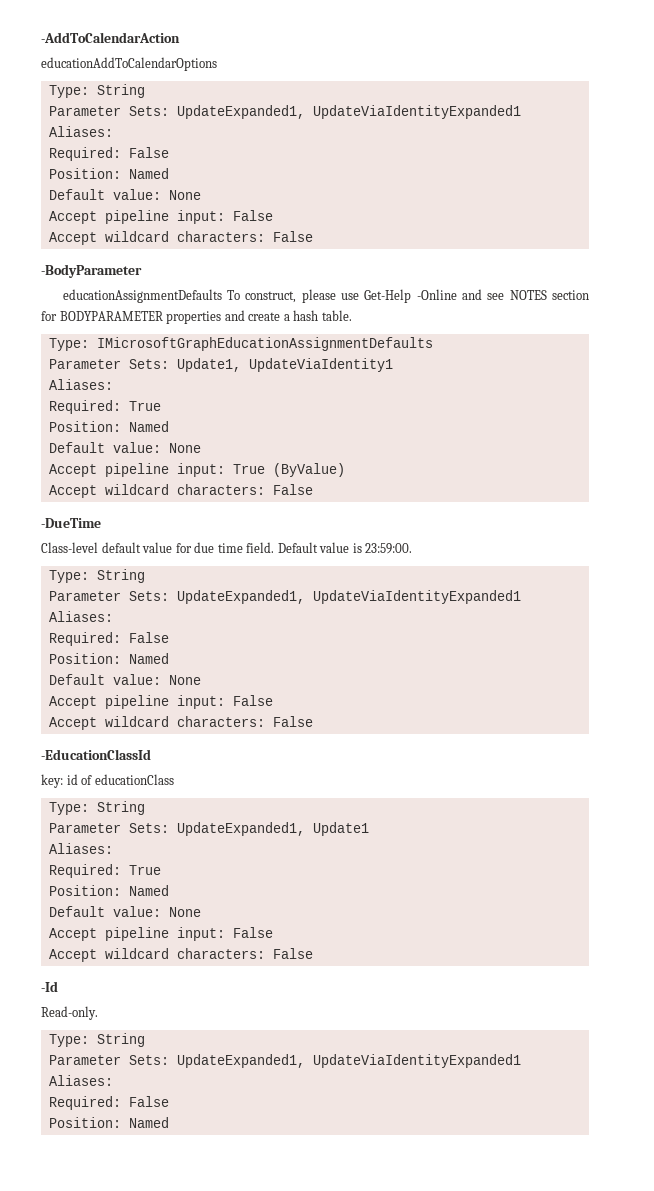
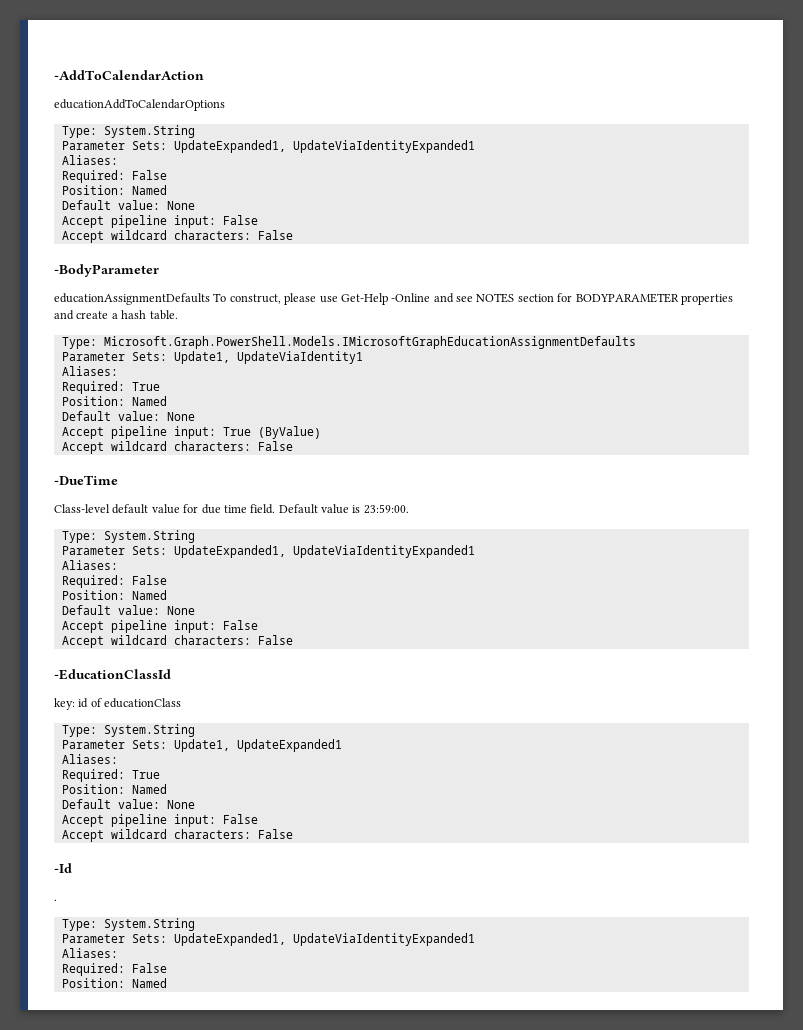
  educationAddToCalendarOptions
- Type: String
+ Type: System.String
- Type: IMicrosoftGraphEducationAssignmentDefaults
+ Type: Microsoft.Graph.PowerShell.Models.IMicrosoftGraphEducationAssignmentDefaults
  Default value is 23:59:00.
- Type: String
+ Type: System.String
  key: id of educationClass
- Type: String
- Parameter Sets: UpdateExpanded1, Update1
+ Type: System.String
+ Parameter Sets: Update1, UpdateExpanded1
- Read-only.
- Type: String
+ .
+ Type: System.String

